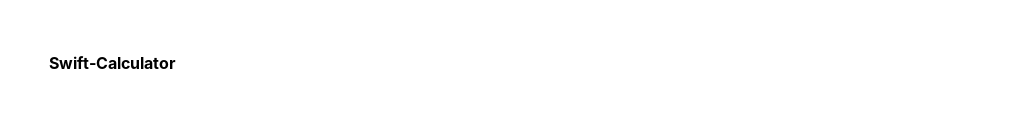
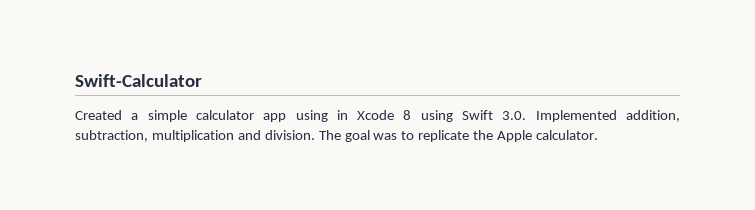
+ Created a simple calculator app using in Xcode 8 using Swift 3.0. Implemented addition, subtraction, multiplication and division. The goal was to replicate the Apple calculator.

